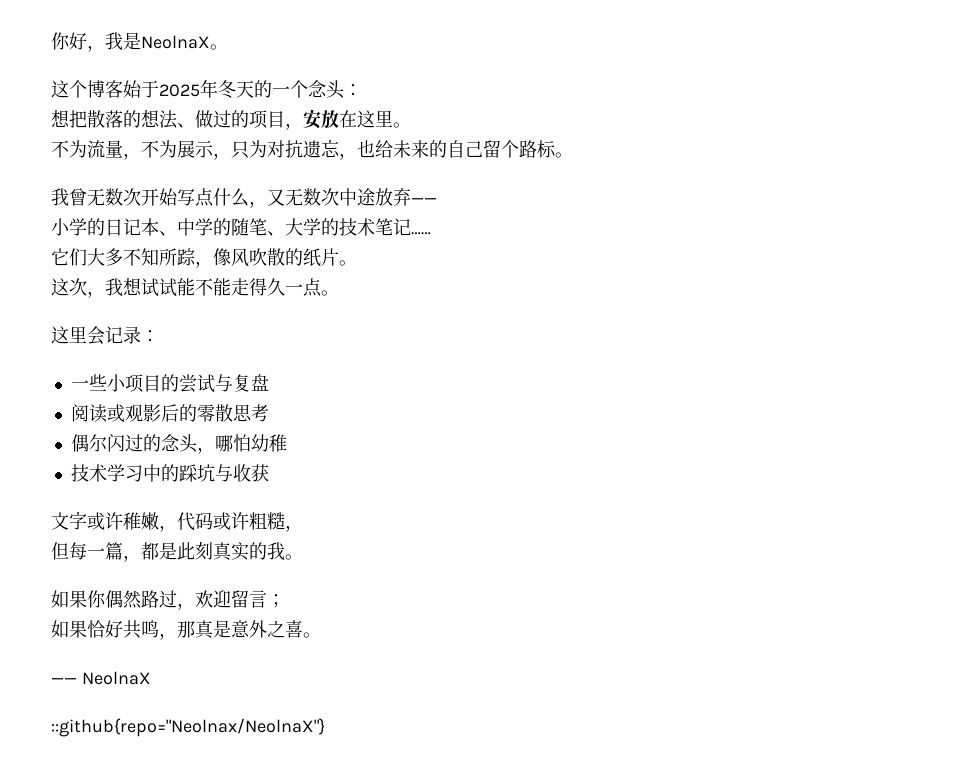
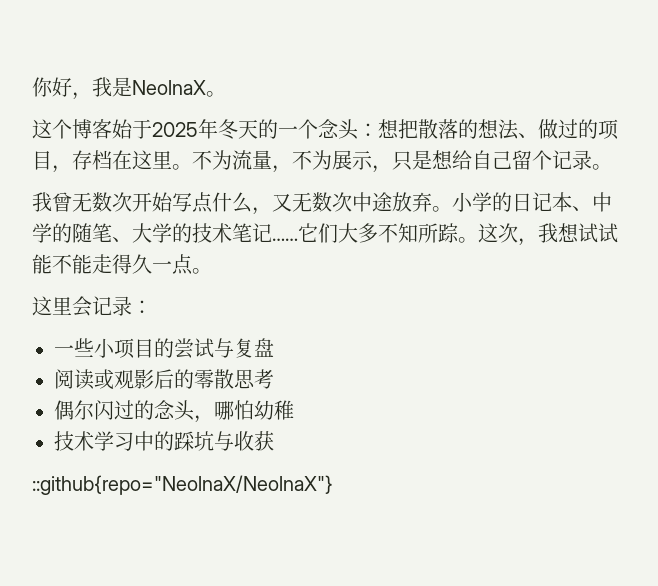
- 这个博客始于2025年冬天的一个念头：
- 想把散落的想法、做过的项目，安放在这里。
- 不为流量，不为展示，只为对抗遗忘，也给未来的自己留个路标。
+ 这个博客始于2025年冬天的一个念头：想把散落的想法、做过的项目，存档在这里。不为流量，不为展示，只是想给自己留个记录。
- 我曾无数次开始写点什么，又无数次中途放弃——
- 小学的日记本、中学的随笔、大学的技术笔记……
- 它们大多不知所踪，像风吹散的纸片。
- 这次，我想试试能不能走得久一点。
+ 我曾无数次开始写点什么，又无数次中途放弃。小学的日记本、中学的随笔、大学的技术笔记……它们大多不知所踪。这次，我想试试能不能走得久一点。
- 文字或许稚嫩，代码或许粗糙，
- 但每一篇，都是此刻真实的我。
- 如果你偶然路过，欢迎留言；
- 如果恰好共鸣，那真是意外之喜。
- —— NeolnaX
- ::github{repo="Neolnax/NeolnaX"}
+ ::github{repo="NeolnaX/NeolnaX"}

